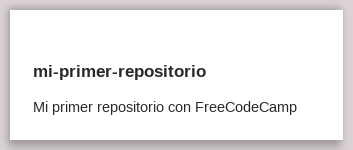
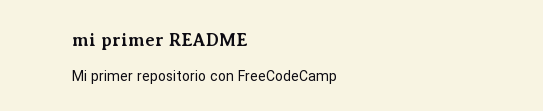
- mi-primer-repositorio
+ mi primer README

